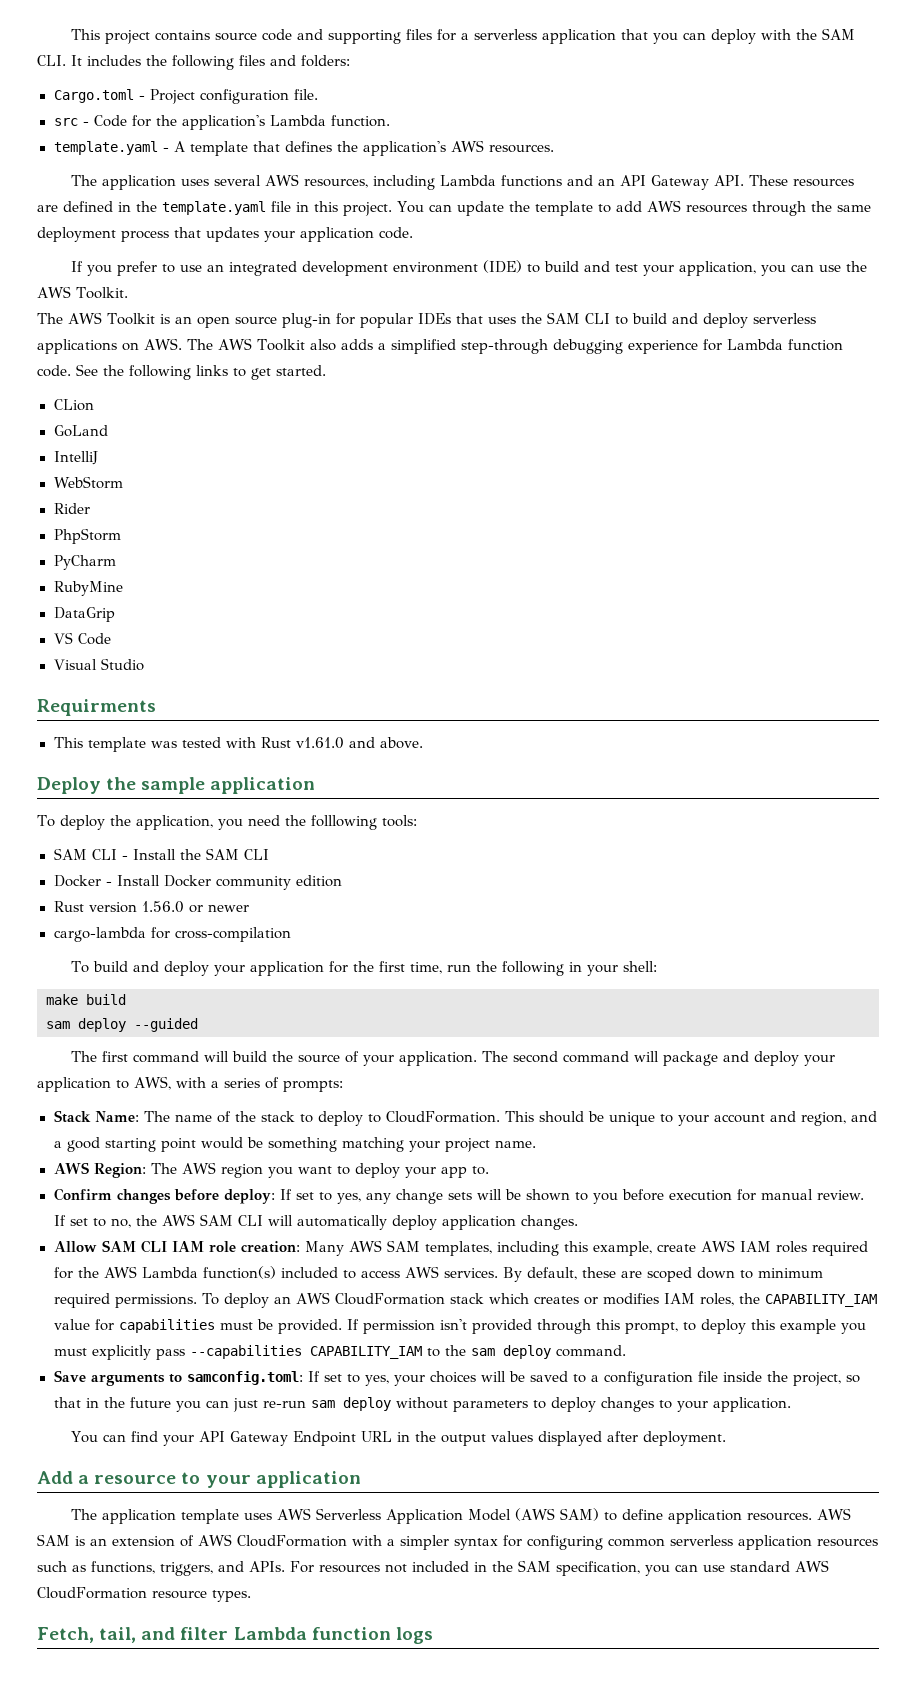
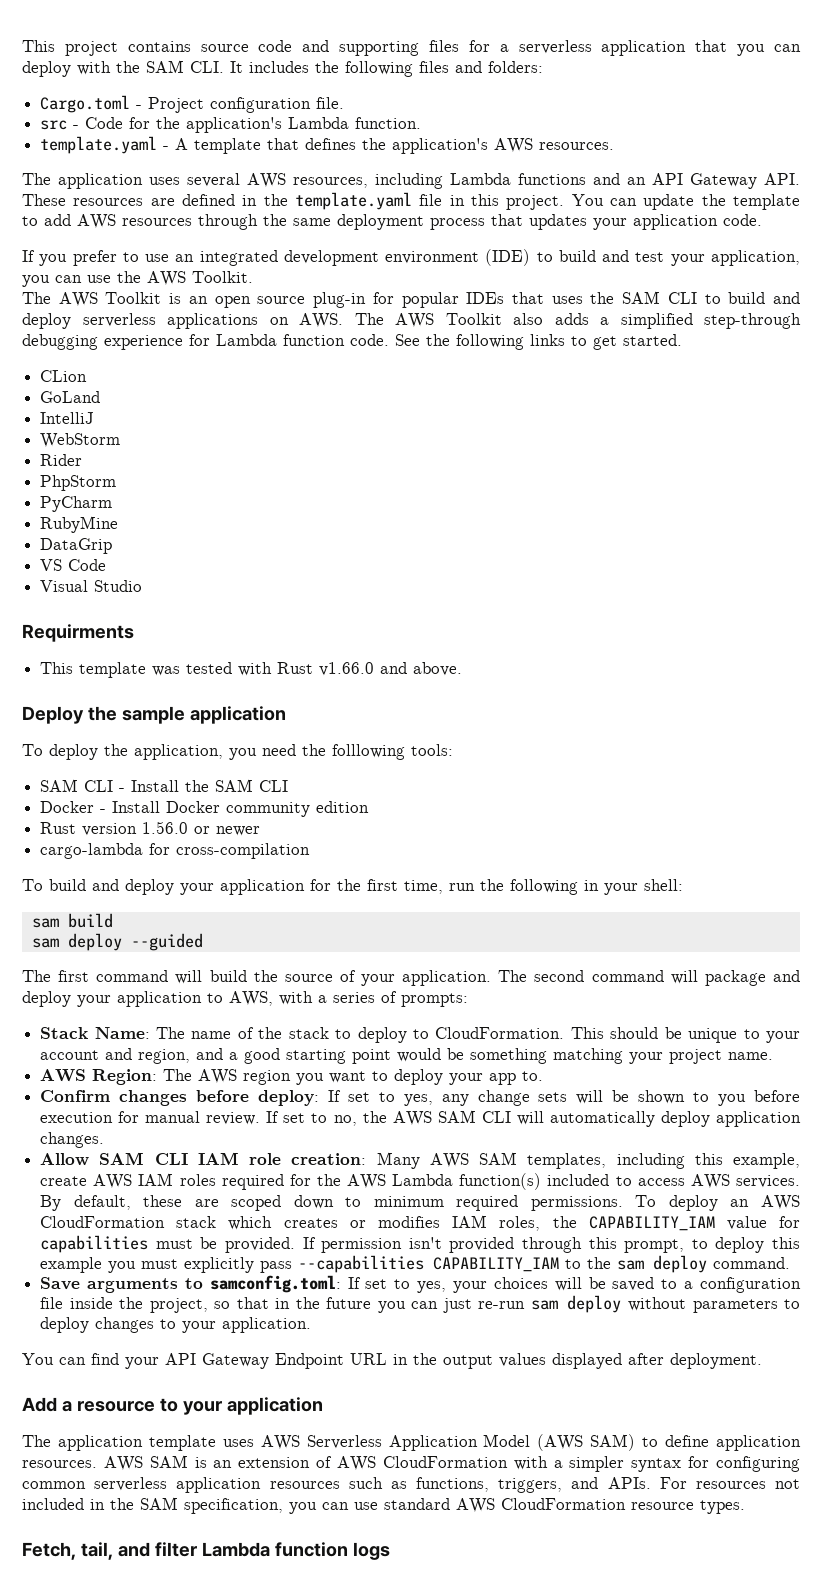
- This template was tested with Rust v1.61.0 and above.
+ This template was tested with Rust v1.66.0 and above.
- make build
+ sam build

